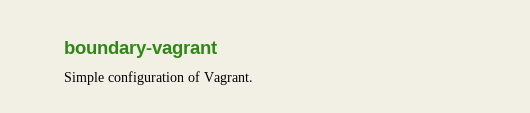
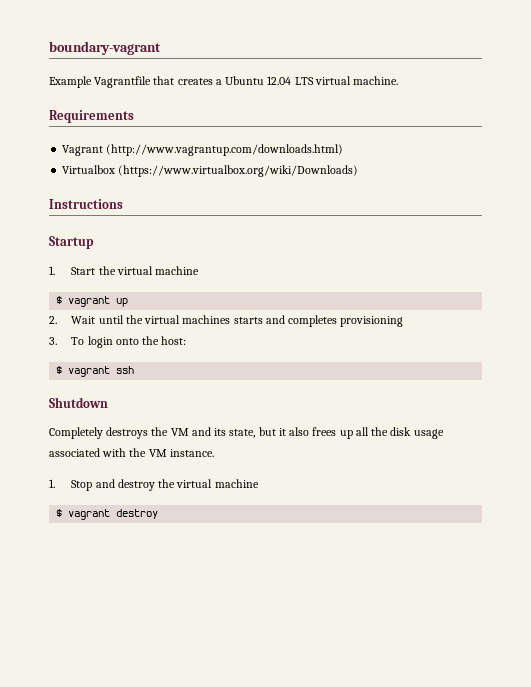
- Simple configuration of Vagrant.
+ Example Vagrantfile that creates a Ubuntu 12.04 LTS virtual machine.
+ Requirements
+ Vagrant (http://www.vagrantup.com/downloads.html)
+ Virtualbox (https://www.virtualbox.org/wiki/Downloads)
+ Instructions
+ Startup
+ 1. Start the virtual machine
+ $ vagrant up
+ 2. Wait until the virtual machines starts and completes provisioning
+ 3. To login onto the host:
+ $ vagrant ssh
+ Shutdown
+ Completely destroys the VM and its state, but it also frees up all the disk usage associated with the VM instance.
+ 1. Stop and destroy the virtual machine
+ $ vagrant destroy

